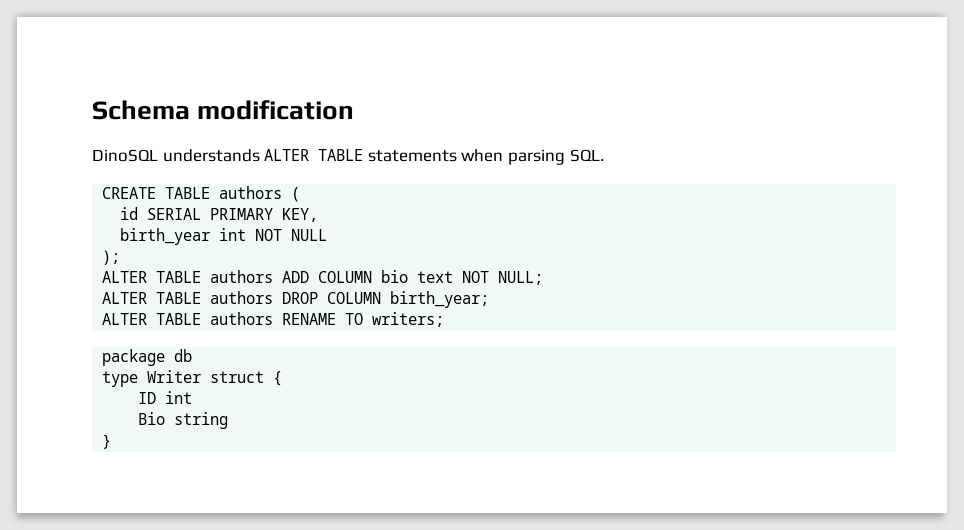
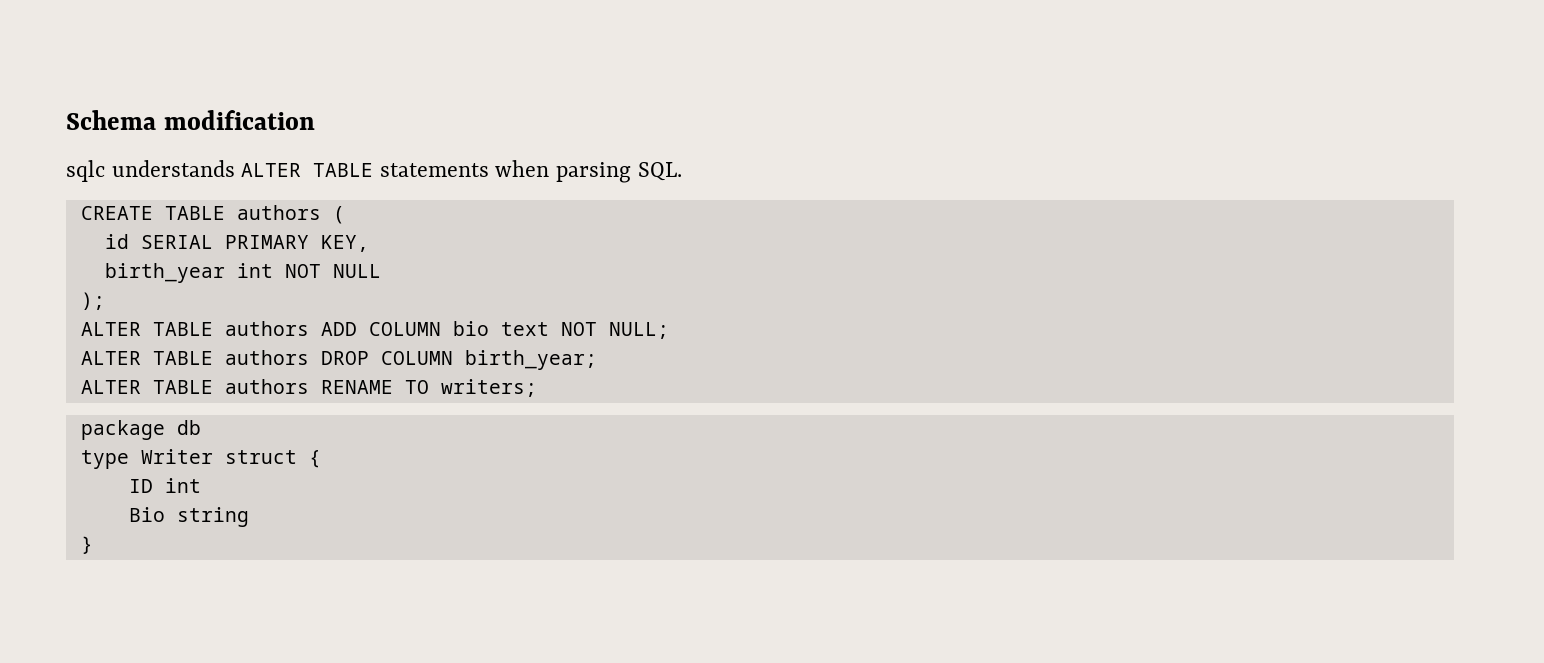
- DinoSQL understands ALTER TABLE statements when parsing SQL.
+ sqlc understands ALTER TABLE statements when parsing SQL.

